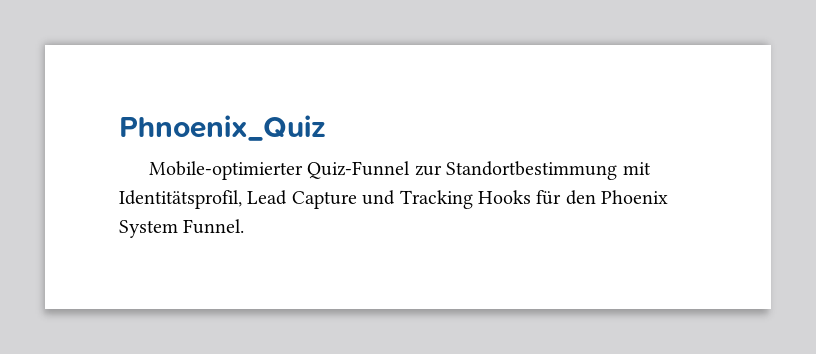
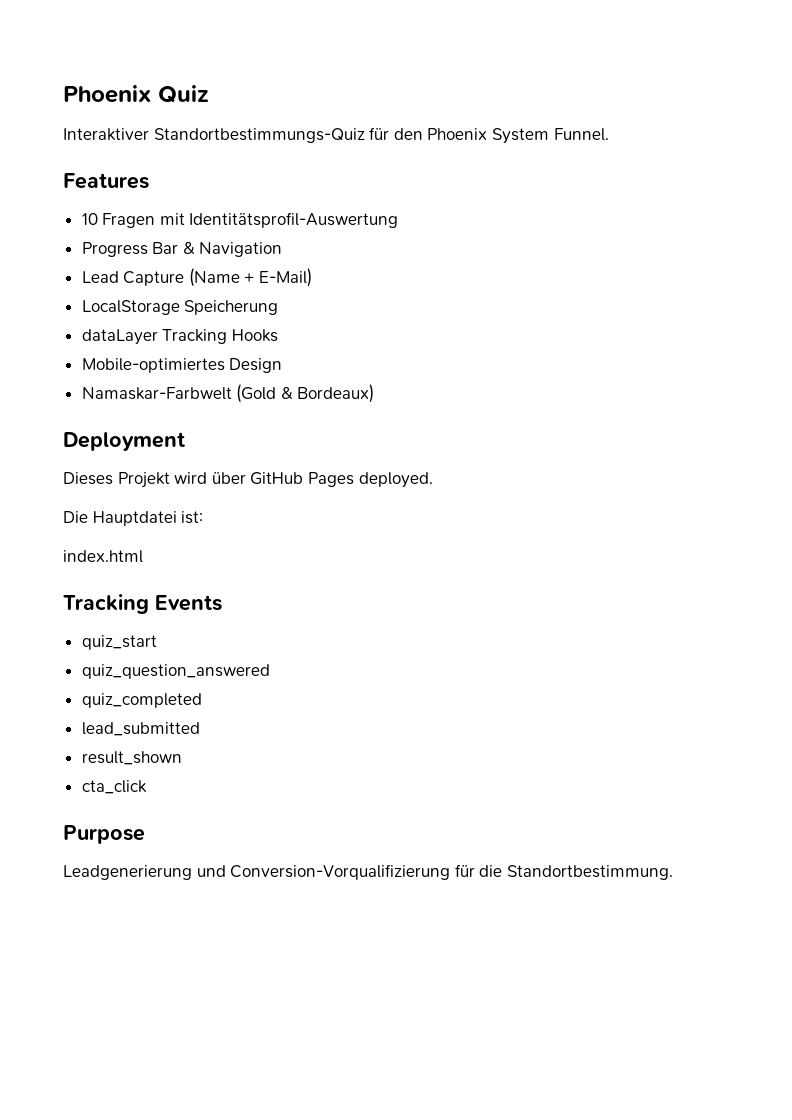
- Phnoenix_Quiz
- Mobile-optimierter Quiz-Funnel zur Standortbestimmung mit Identitätsprofil, Lead Capture und Tracking Hooks für den Phoenix System Funnel.
+ Phoenix Quiz
+ Interaktiver Standortbestimmungs-Quiz für den Phoenix System Funnel.
+ Features
+ 10 Fragen mit Identitätsprofil-Auswertung
+ Progress Bar & Navigation
+ Lead Capture (Name + E-Mail)
+ LocalStorage Speicherung
+ dataLayer Tracking Hooks
+ Mobile-optimiertes Design
+ Namaskar-Farbwelt (Gold & Bordeaux)
+ Deployment
+ Dieses Projekt wird über GitHub Pages deployed.
+ Die Hauptdatei ist:
+ index.html
+ Tracking Events
+ quiz_start
+ quiz_question_answered
+ quiz_completed
+ lead_submitted
+ result_shown
+ cta_click
+ Purpose
+ Leadgenerierung und Conversion-Vorqualifizierung für die Standortbestimmung.

